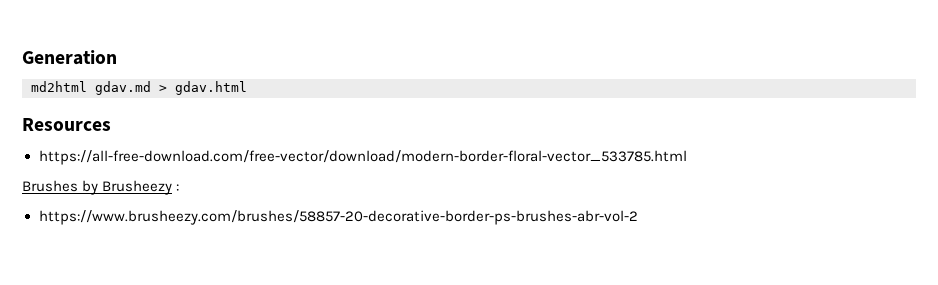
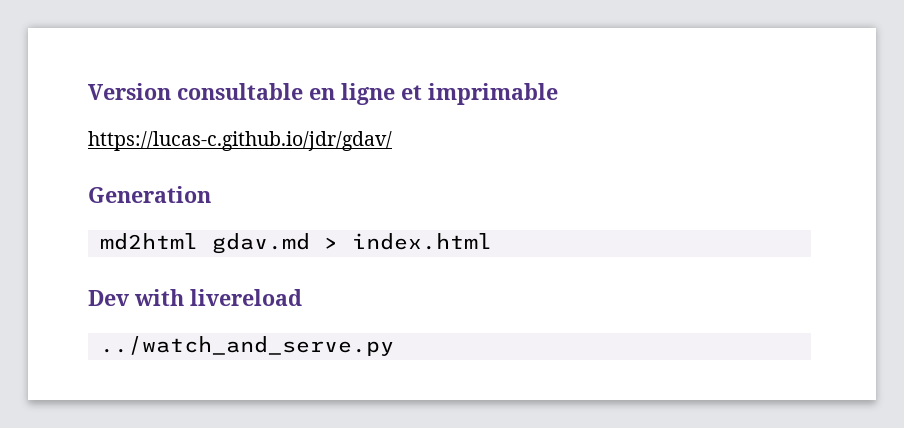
+ Version consultable en ligne et imprimable
+ https://lucas-c.github.io/jdr/gdav/
  Generation
- md2html gdav.md > gdav.html
- Resources
- https://all-free-download.com/free-vector/download/modern-border-floral-vector_533785.html
- Brushes by Brusheezy :
- https://www.brusheezy.com/brushes/58857-20-decorative-border-ps-brushes-abr-vol-2
+ md2html gdav.md > index.html
+ Dev with livereload
+ ../watch_and_serve.py

